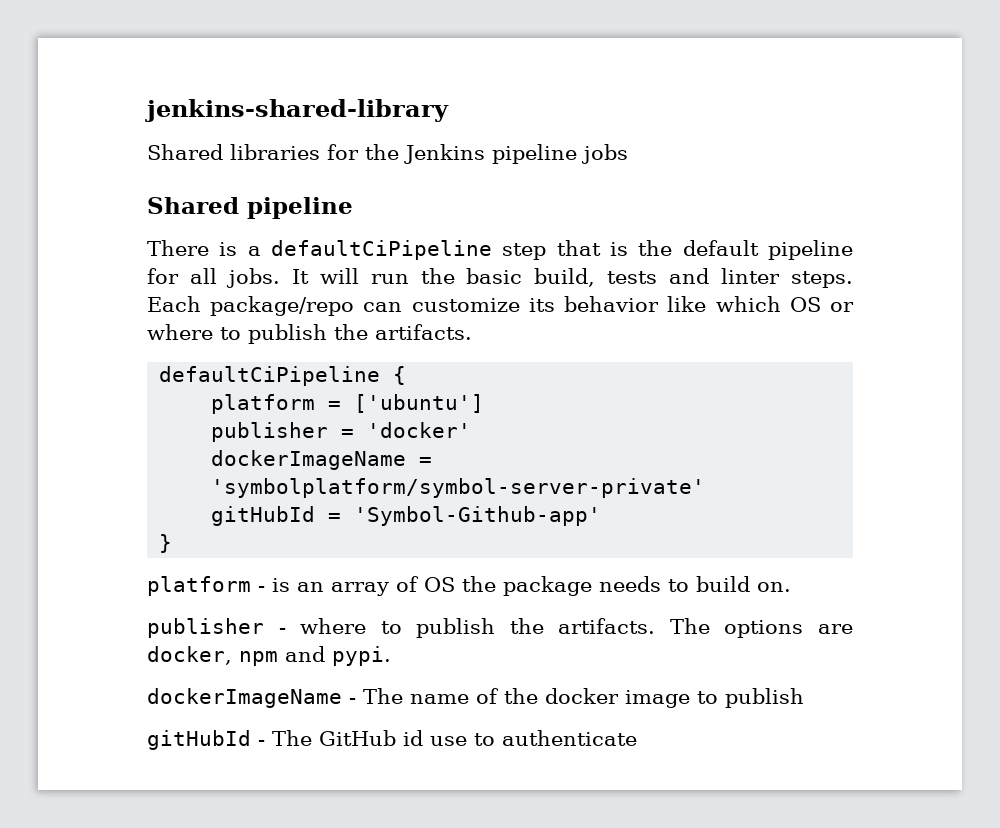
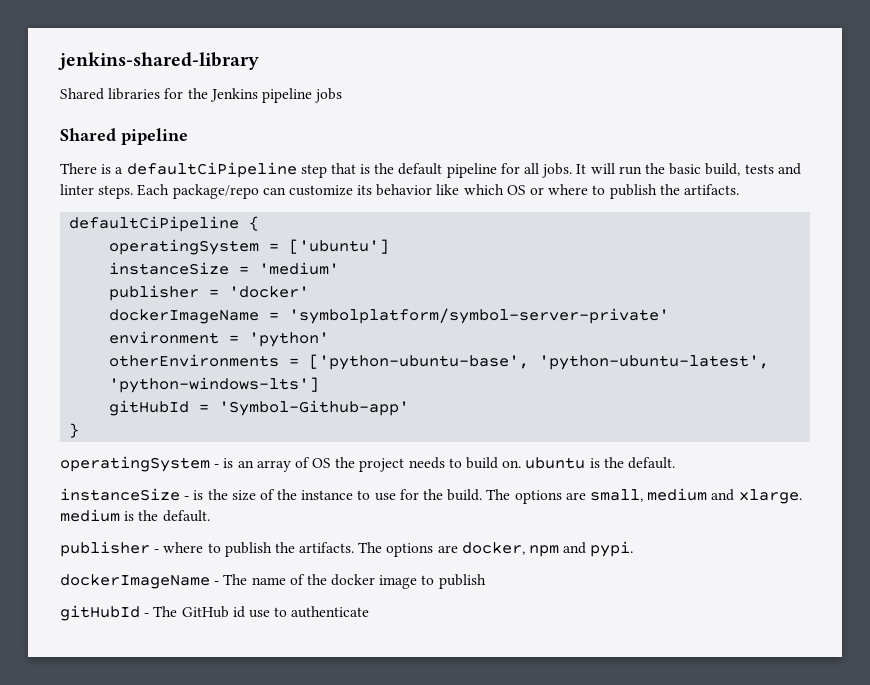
- platform = ['ubuntu']
+ operatingSystem = ['ubuntu']
+ instanceSize = 'medium'
+ environment = 'python'
+ otherEnvironments = ['python-ubuntu-base', 'python-ubuntu-latest', 'python-windows-lts']
- platform - is an array of OS the package needs to build on.
+ operatingSystem - is an array of OS the project needs to build on. ubuntu is the default.
+ instanceSize - is the size of the instance to use for the build. The options are small, medium and xlarge. medium is the default.

